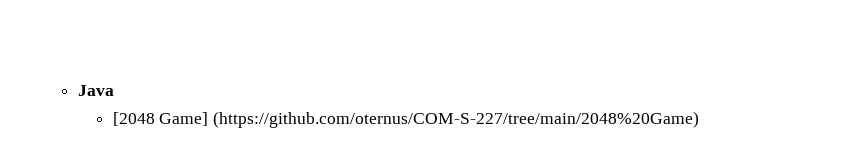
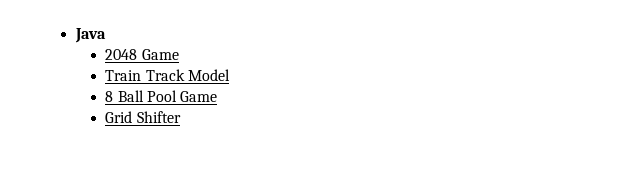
- [2048 Game] (https://github.com/oternus/COM-S-227/tree/main/2048%20Game)
+ 2048 Game
+ Train Track Model
+ 8 Ball Pool Game
+ Grid Shifter

